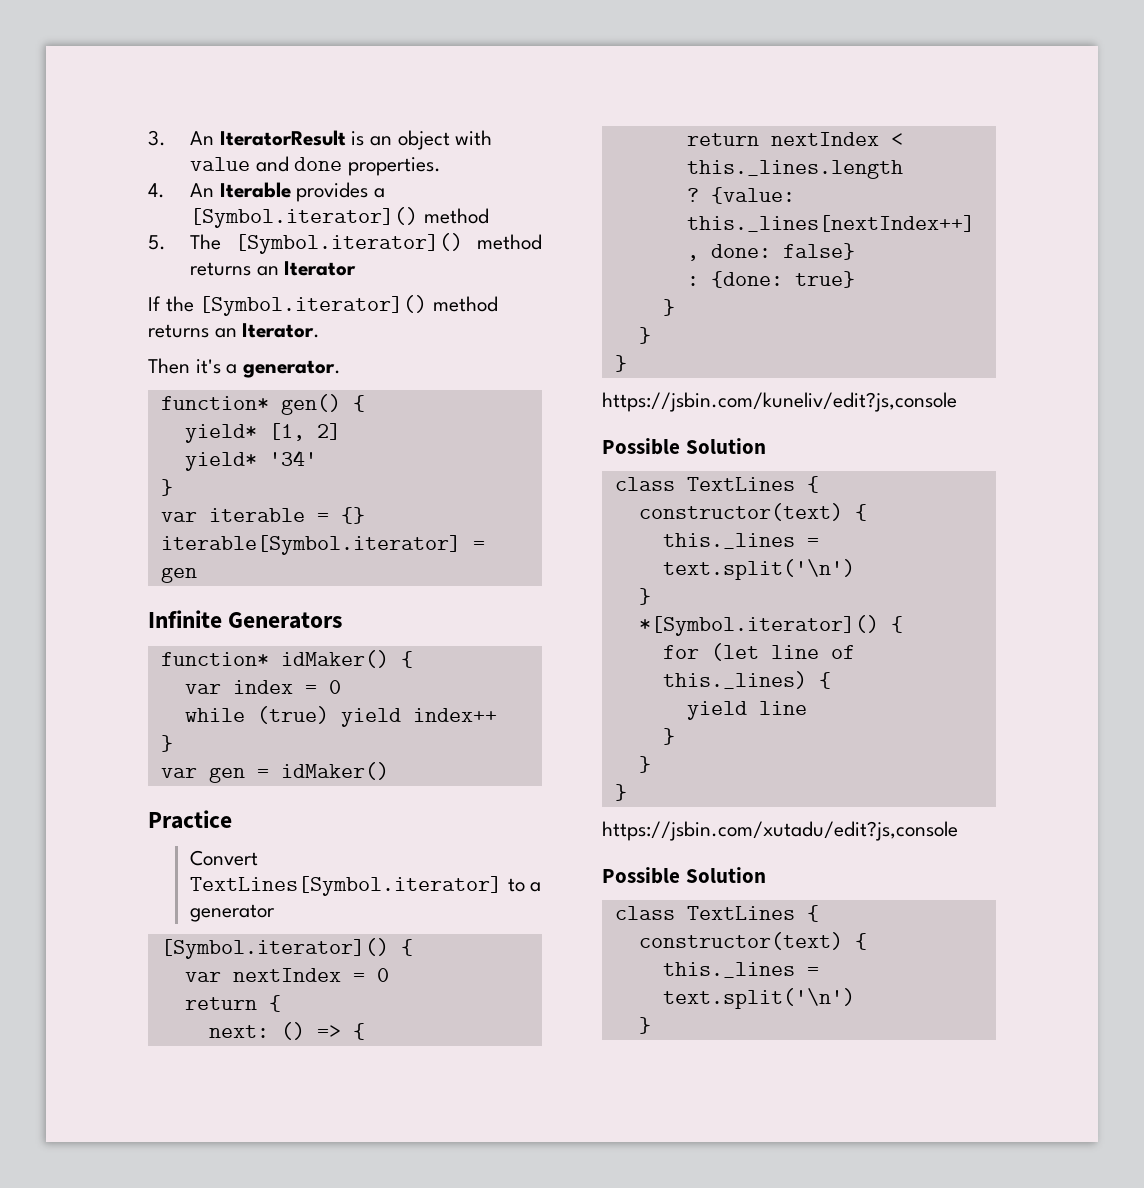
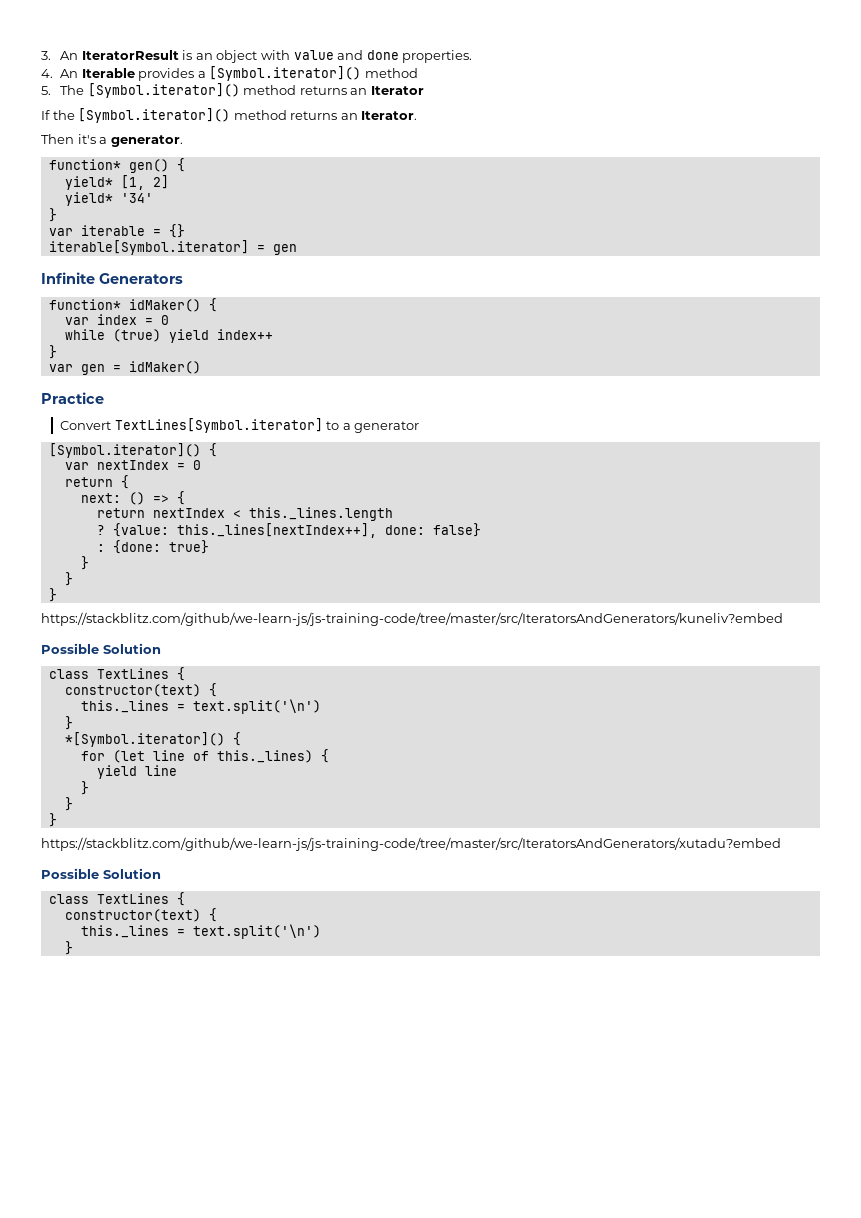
- https://jsbin.com/kuneliv/edit?js,console
+ https://stackblitz.com/github/we-learn-js/js-training-code/tree/master/src/IteratorsAndGenerators/kuneliv?embed
- https://jsbin.com/xutadu/edit?js,console
+ https://stackblitz.com/github/we-learn-js/js-training-code/tree/master/src/IteratorsAndGenerators/xutadu?embed

